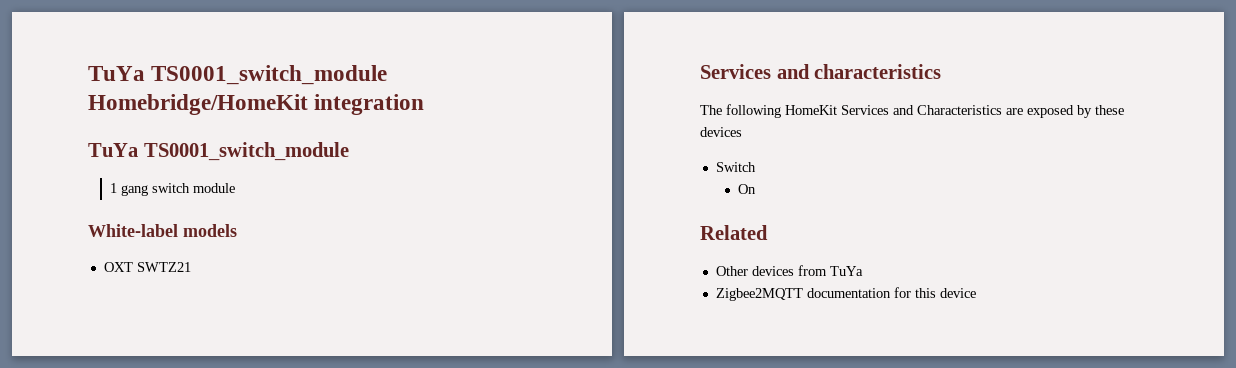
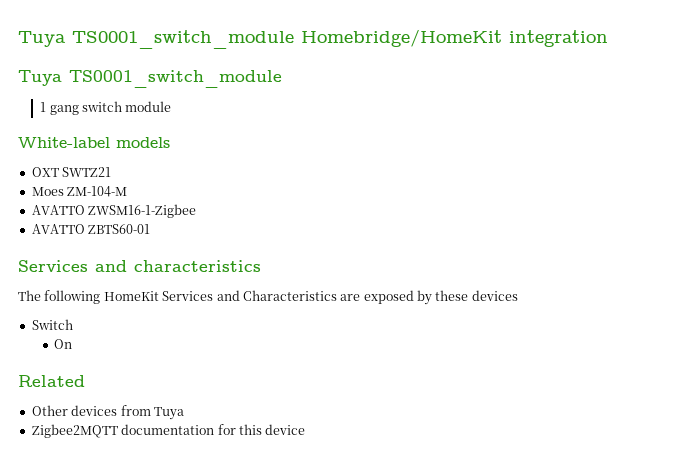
- TuYa TS0001_switch_module Homebridge/HomeKit integration
- TuYa TS0001_switch_module
+ Tuya TS0001_switch_module Homebridge/HomeKit integration
+ Tuya TS0001_switch_module
+ Moes ZM-104-M
+ AVATTO ZWSM16-1-Zigbee
+ AVATTO ZBTS60-01
- Other devices from TuYa
+ Other devices from Tuya

